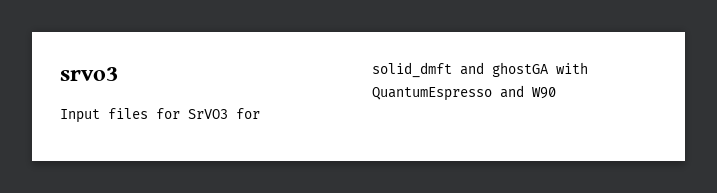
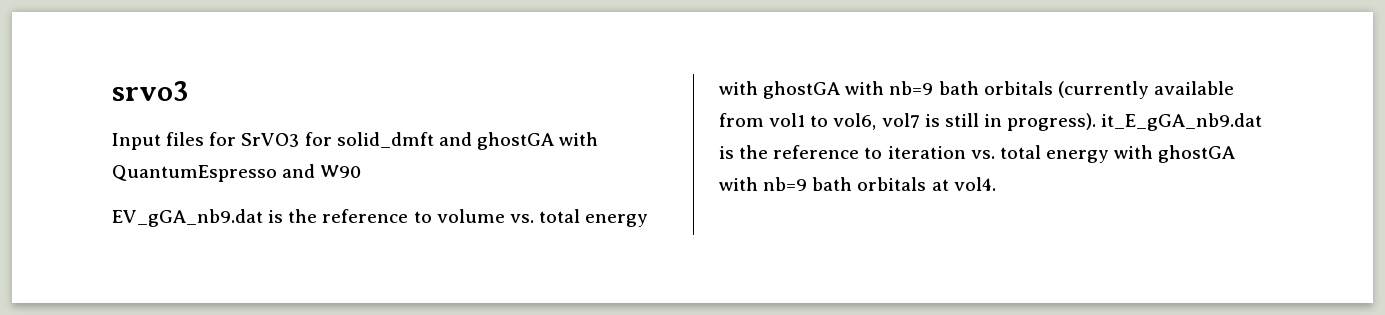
+ EV_gGA_nb9.dat is the reference to volume vs. total energy with ghostGA with nb=9 bath orbitals (currently available from vol1 to vol6, vol7 is still in progress). it_E_gGA_nb9.dat is the reference to iteration vs. total energy with ghostGA with nb=9 bath orbitals at vol4.

